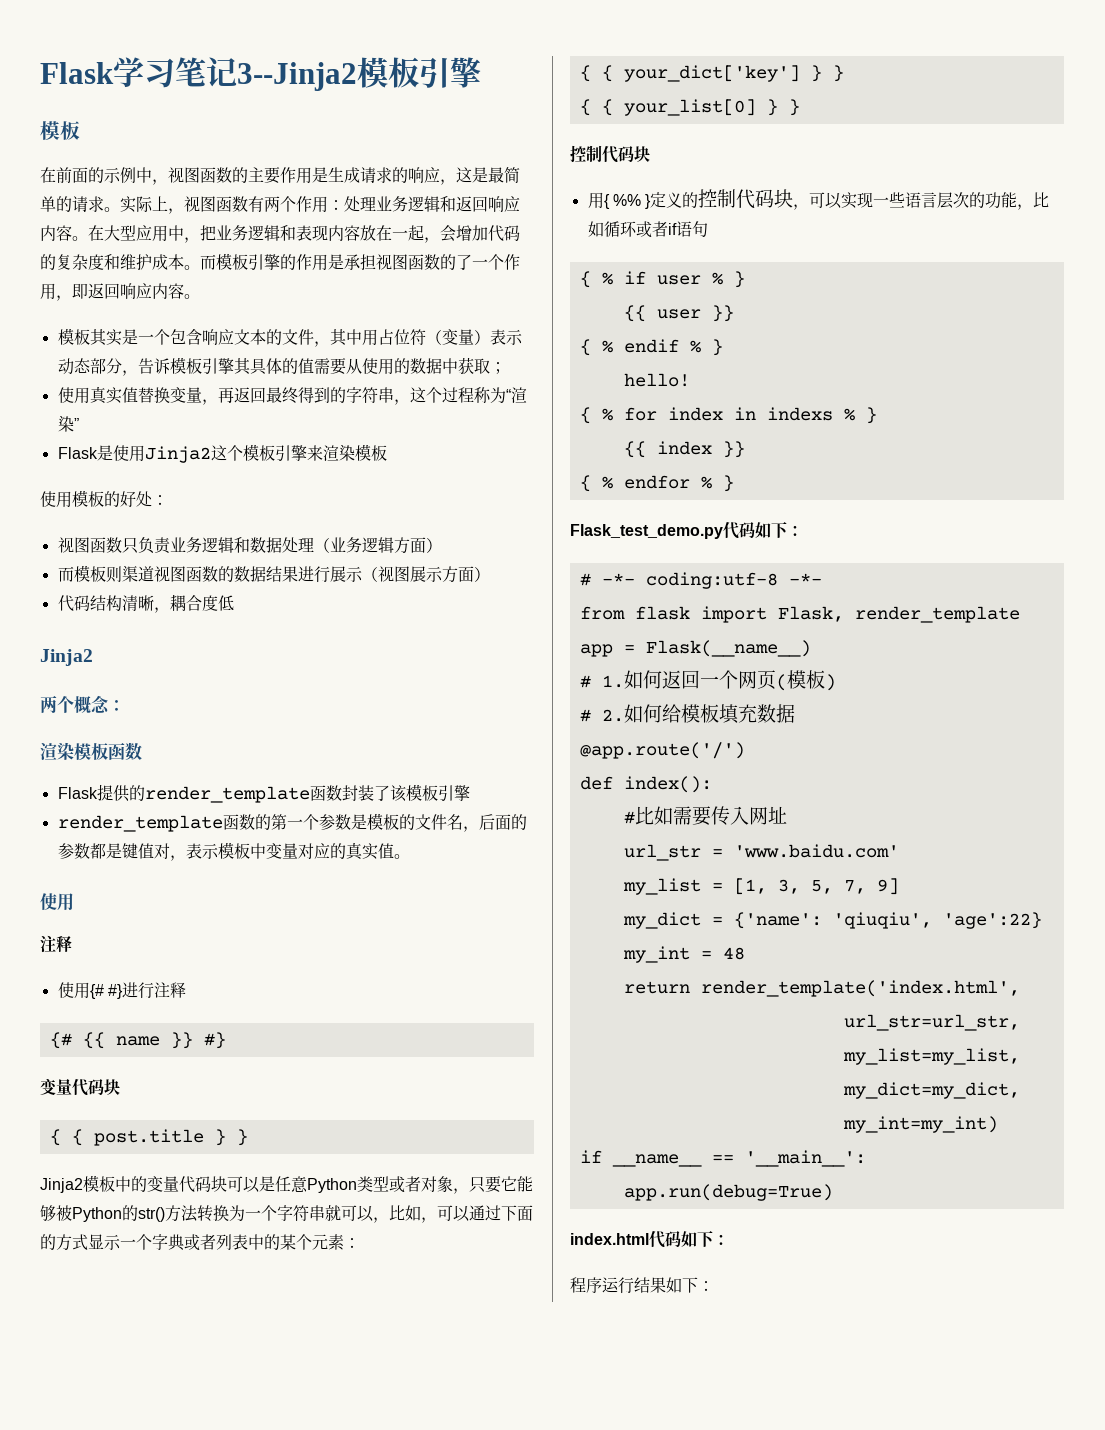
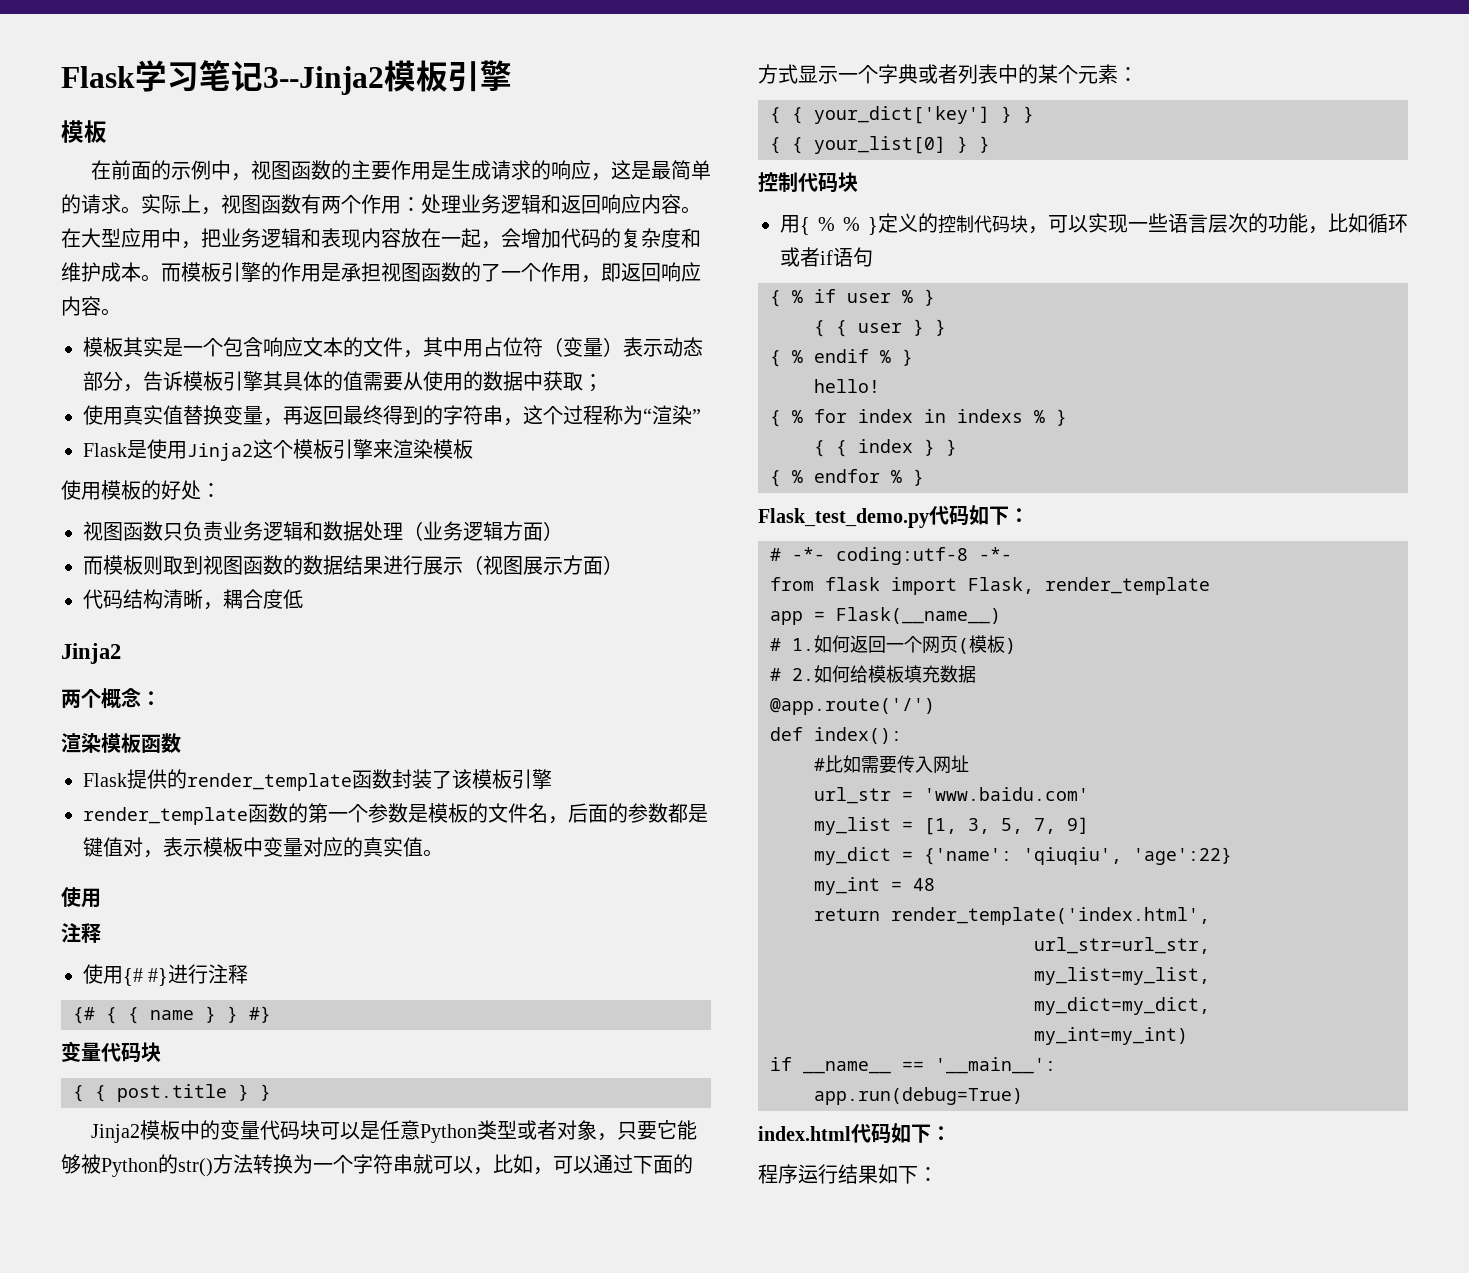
- 而模板则渠道视图函数的数据结果进行展示（视图展示方面）
+ 而模板则取到视图函数的数据结果进行展示（视图展示方面）
- {# {{ name }} #}
+ {# { { name } } #}
- 用{ %% }定义的控制代码块，可以实现一些语言层次的功能，比如循环或者if语句
+ 用{ % % }定义的控制代码块，可以实现一些语言层次的功能，比如循环或者if语句
- {{ user }}
+ { { user } }
- {{ index }}
+ { { index } }

